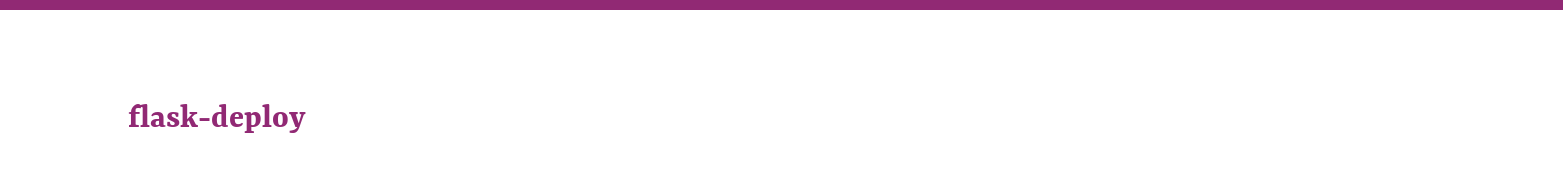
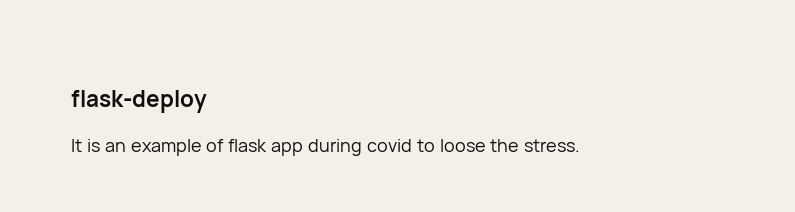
+ It is an example of flask app during covid to loose the stress.

